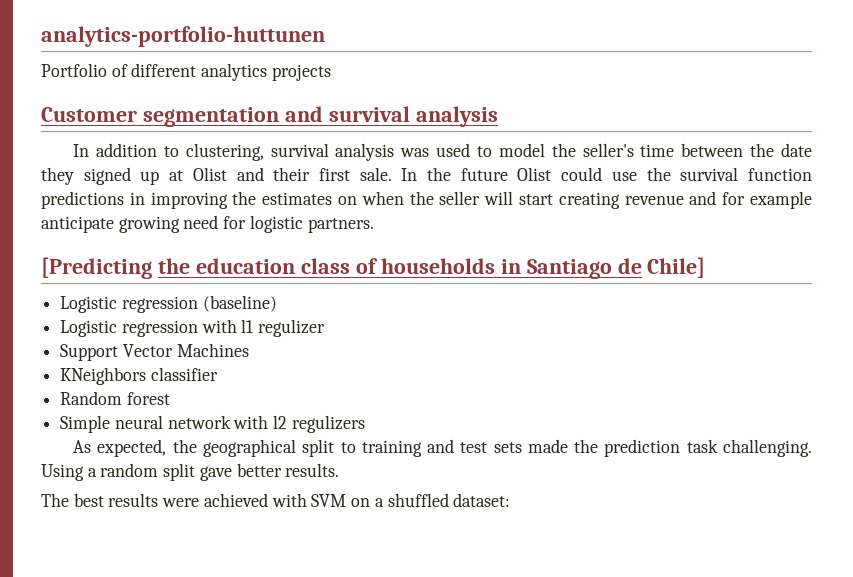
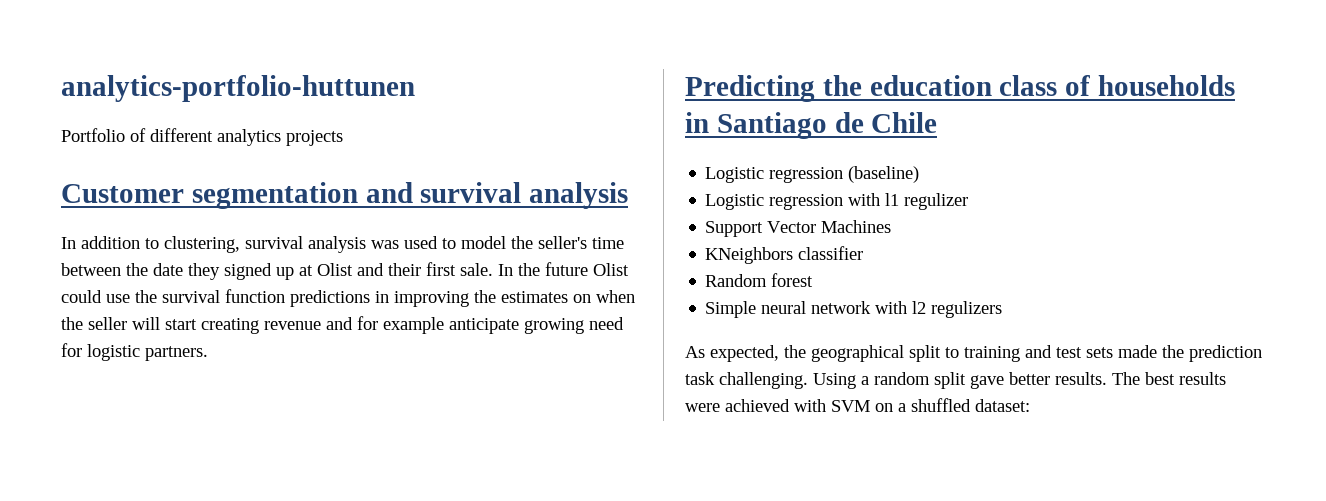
- [Predicting the education class of households in Santiago de Chile]
+ Predicting the education class of households in Santiago de Chile
- Using a random split gave better results.
- The best results were achieved with SVM on a shuffled dataset:
+ Using a random split gave better results. The best results were achieved with SVM on a shuffled dataset:

